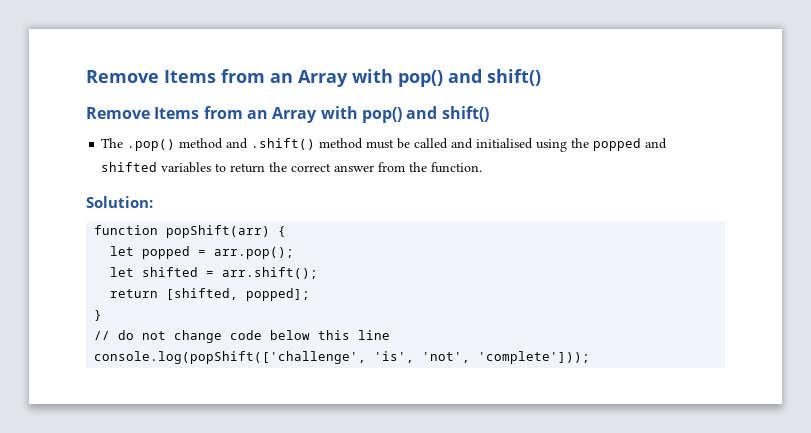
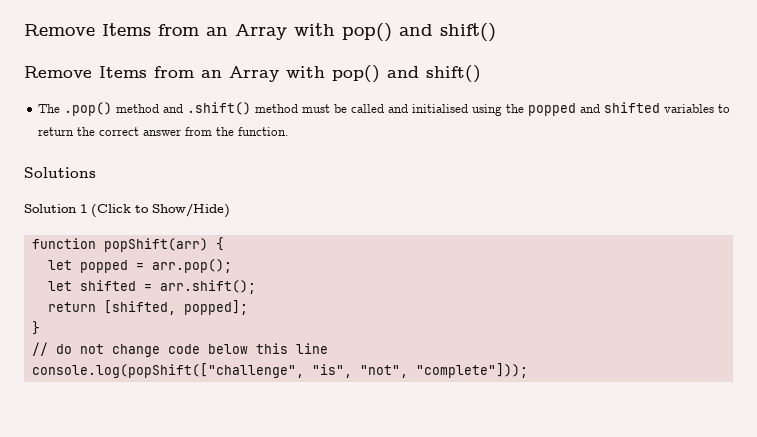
- Solution:
+ Solutions
+ Solution 1 (Click to Show/Hide)
- console.log(popShift(['challenge', 'is', 'not', 'complete']));
+ console.log(popShift(["challenge", "is", "not", "complete"]));

